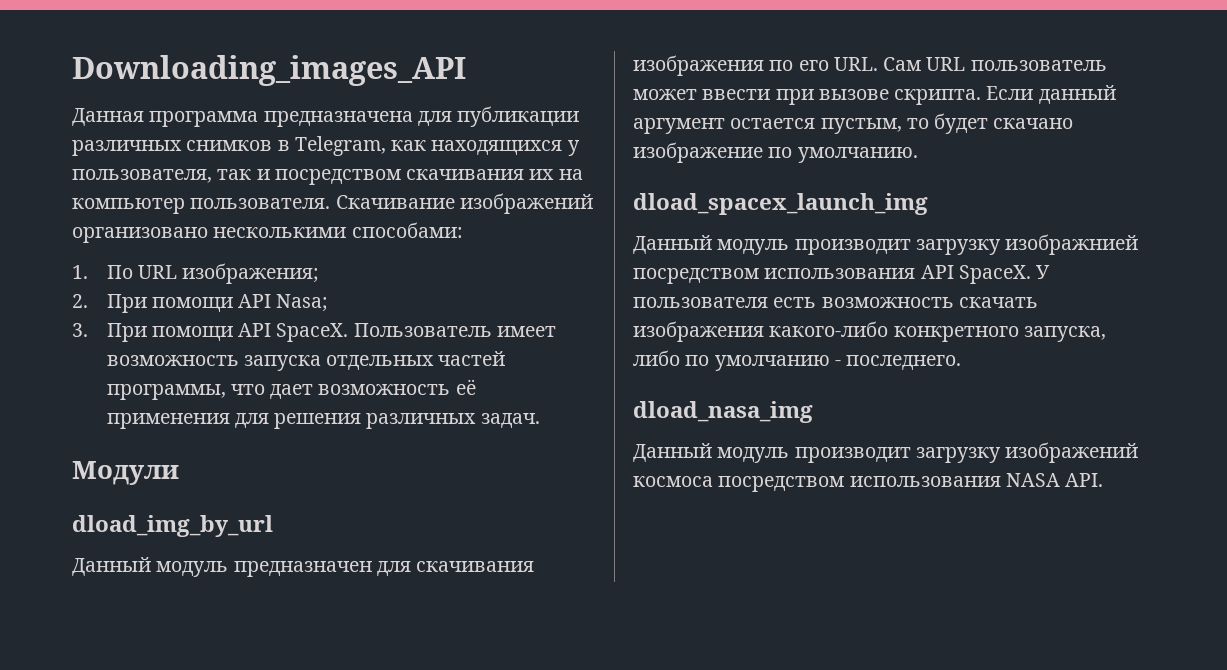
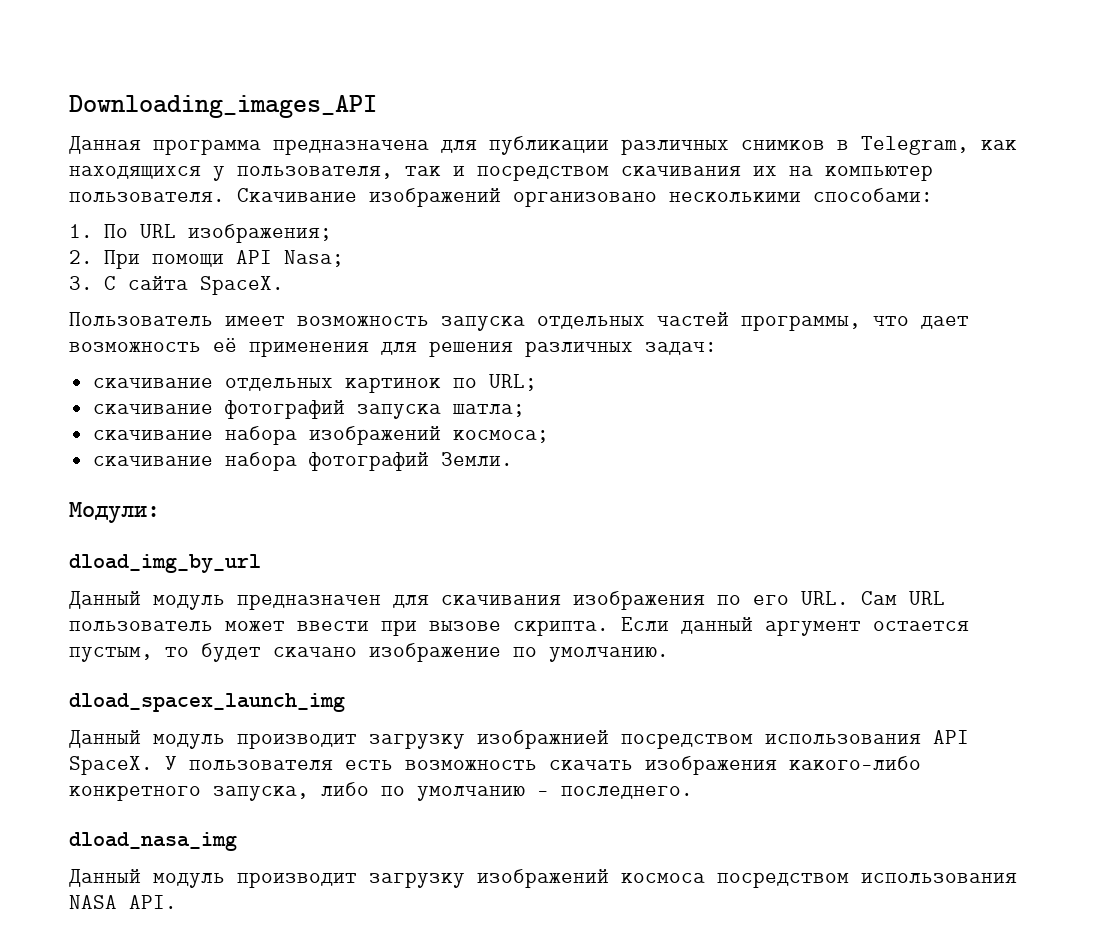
- 3. При помощи API SpaceX. Пользователь имеет возможность запуска отдельных частей программы, что дает возможность её применения для решения различных задач.
- Модули
+ 3. С сайта SpaceX.
+ Пользователь имеет возможность запуска отдельных частей программы, что дает возможность её применения для решения различных задач:
+ скачивание отдельных картинок по URL;
+ скачивание фотографий запуска шатла;
+ скачивание набора изображений космоса;
+ скачивание набора фотографий Земли.
+ Модули:

